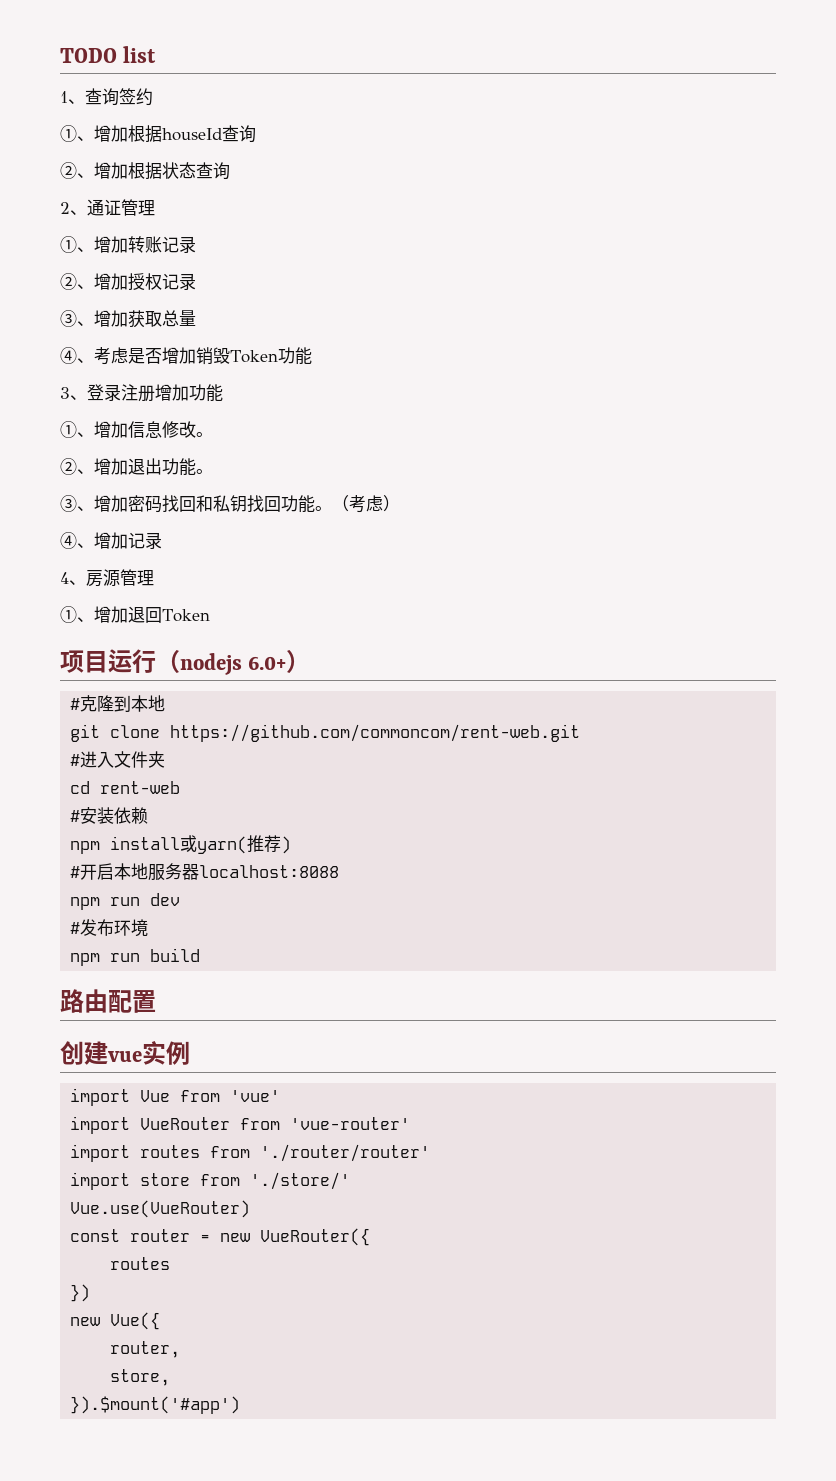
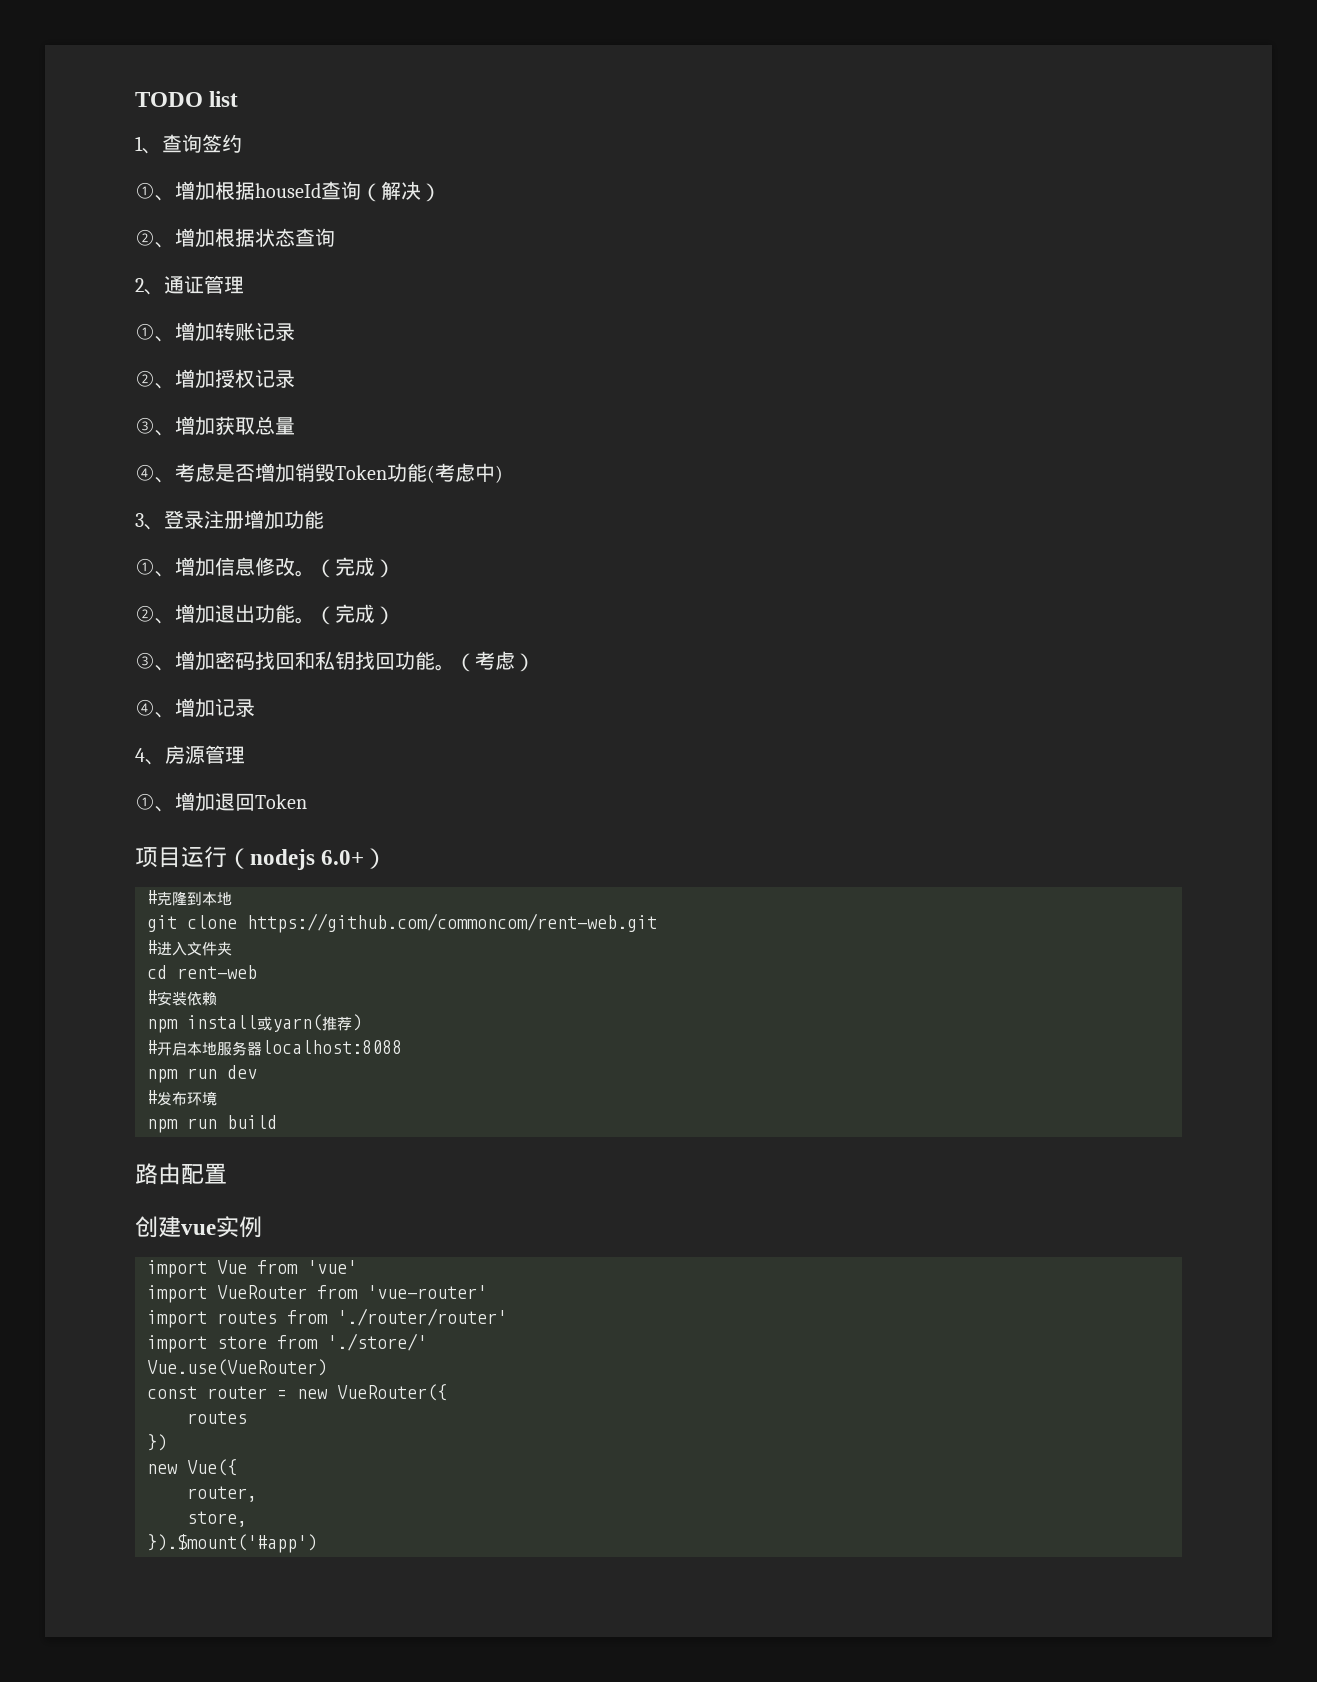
- ①、增加根据houseId查询
+ ①、增加根据houseId查询（解决）
- ④、考虑是否增加销毁Token功能
+ ④、考虑是否增加销毁Token功能(考虑中)
- ①、增加信息修改。
+ ①、增加信息修改。（完成）
- ②、增加退出功能。
+ ②、增加退出功能。（完成）

